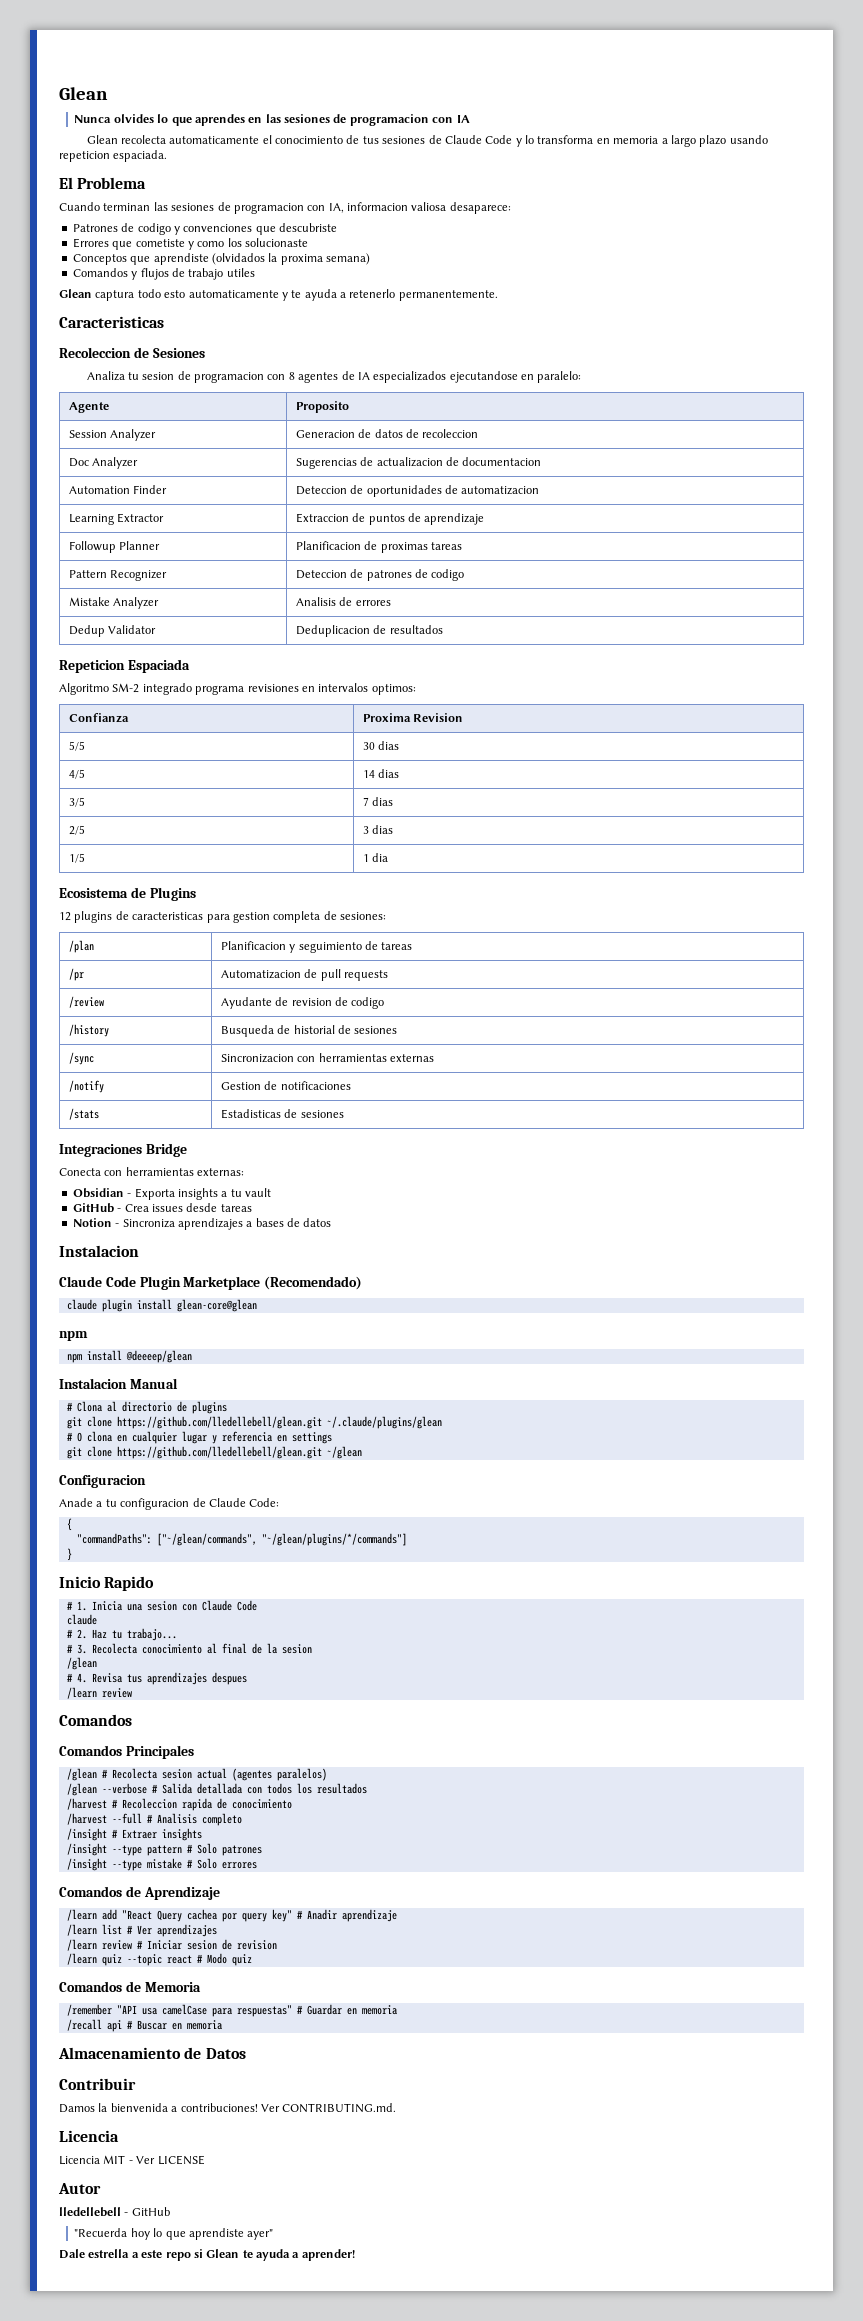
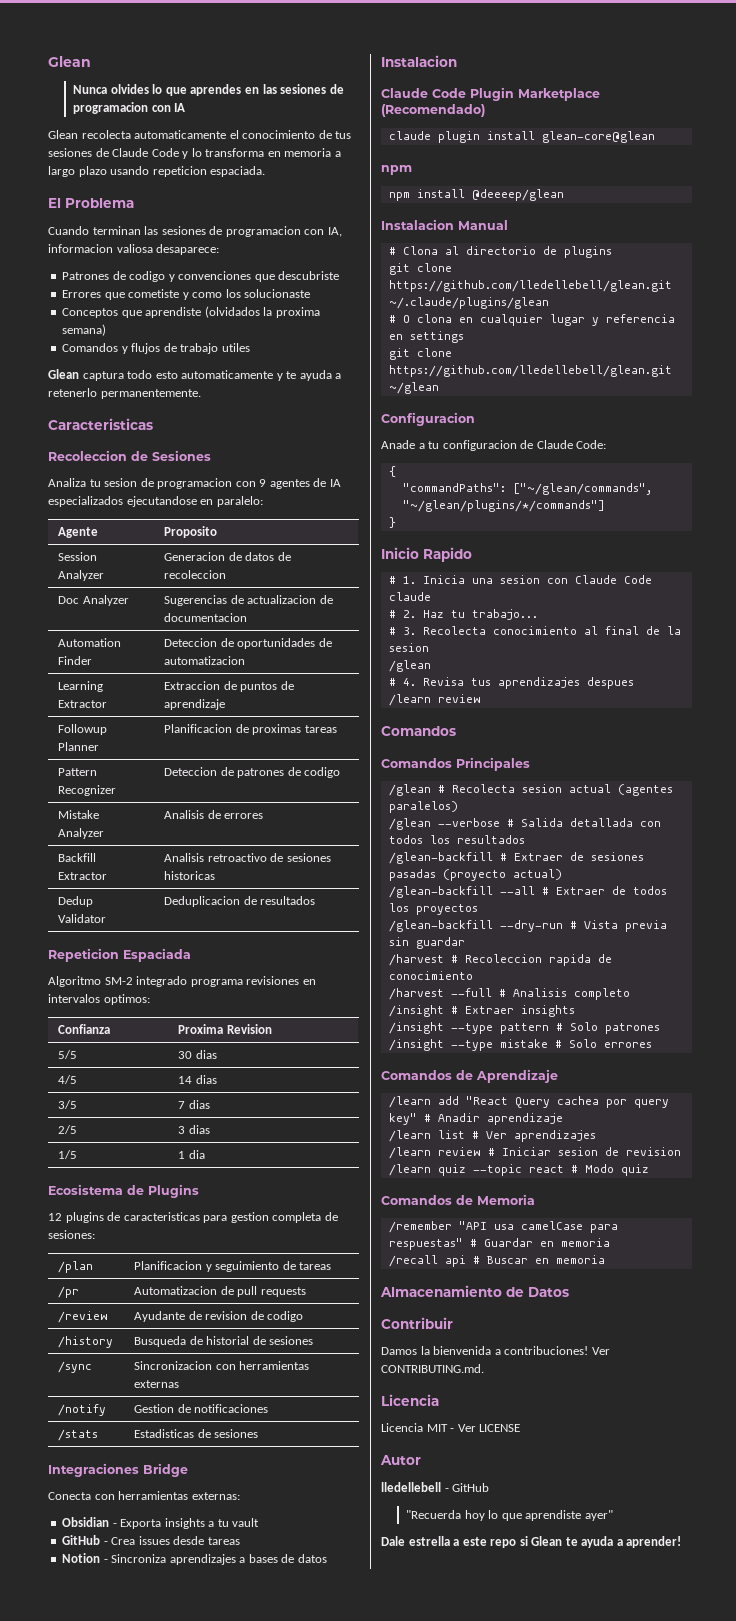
- Analiza tu sesion de programacion con 8 agentes de IA especializados ejecutandose en paralelo:
+ Analiza tu sesion de programacion con 9 agentes de IA especializados ejecutandose en paralelo:
+ Backfill Extractor | Analisis retroactivo de sesiones historicas
+ /glean-backfill # Extraer de sesiones pasadas (proyecto actual)
+ /glean-backfill --all # Extraer de todos los proyectos
+ /glean-backfill --dry-run # Vista previa sin guardar

